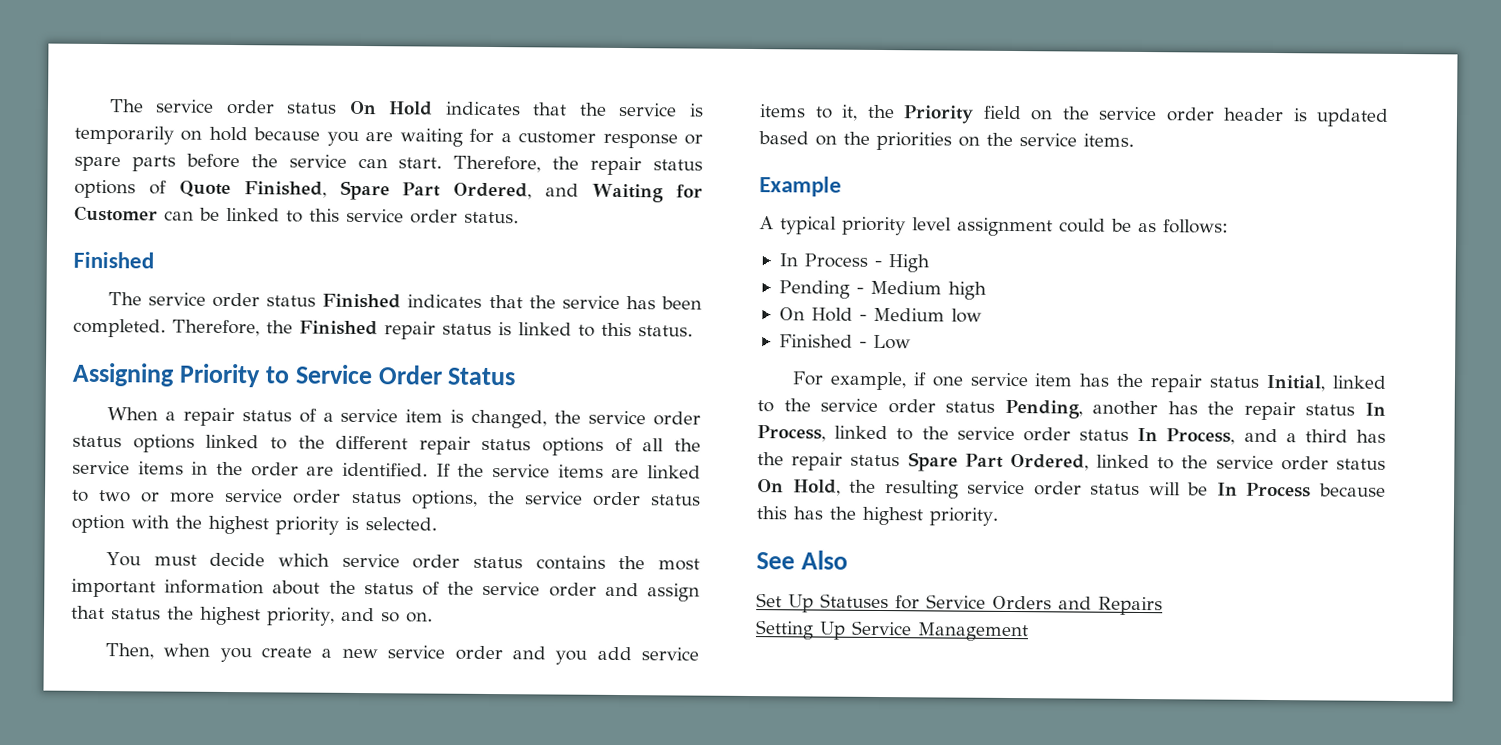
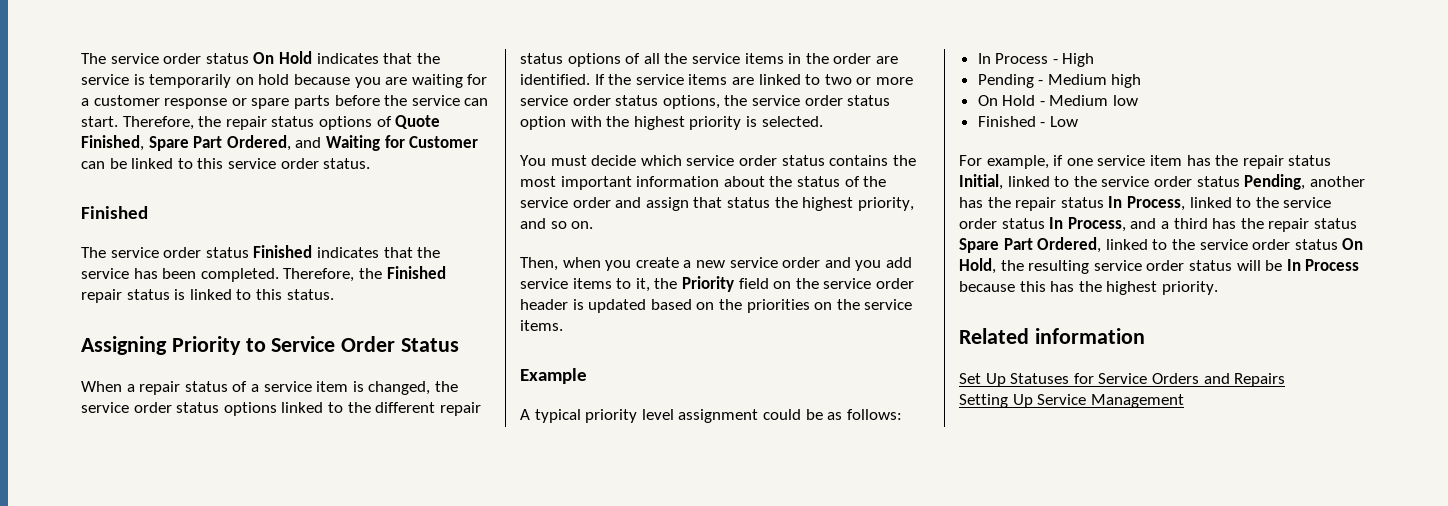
- See Also
+ Related information

